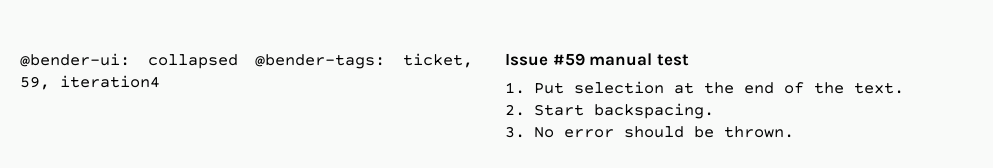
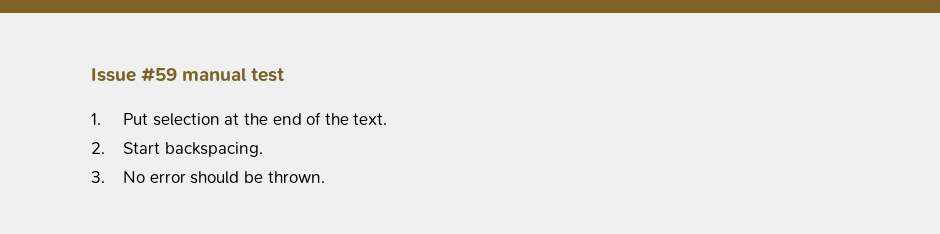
- @bender-ui: collapsed @bender-tags: ticket, 59, iteration4

